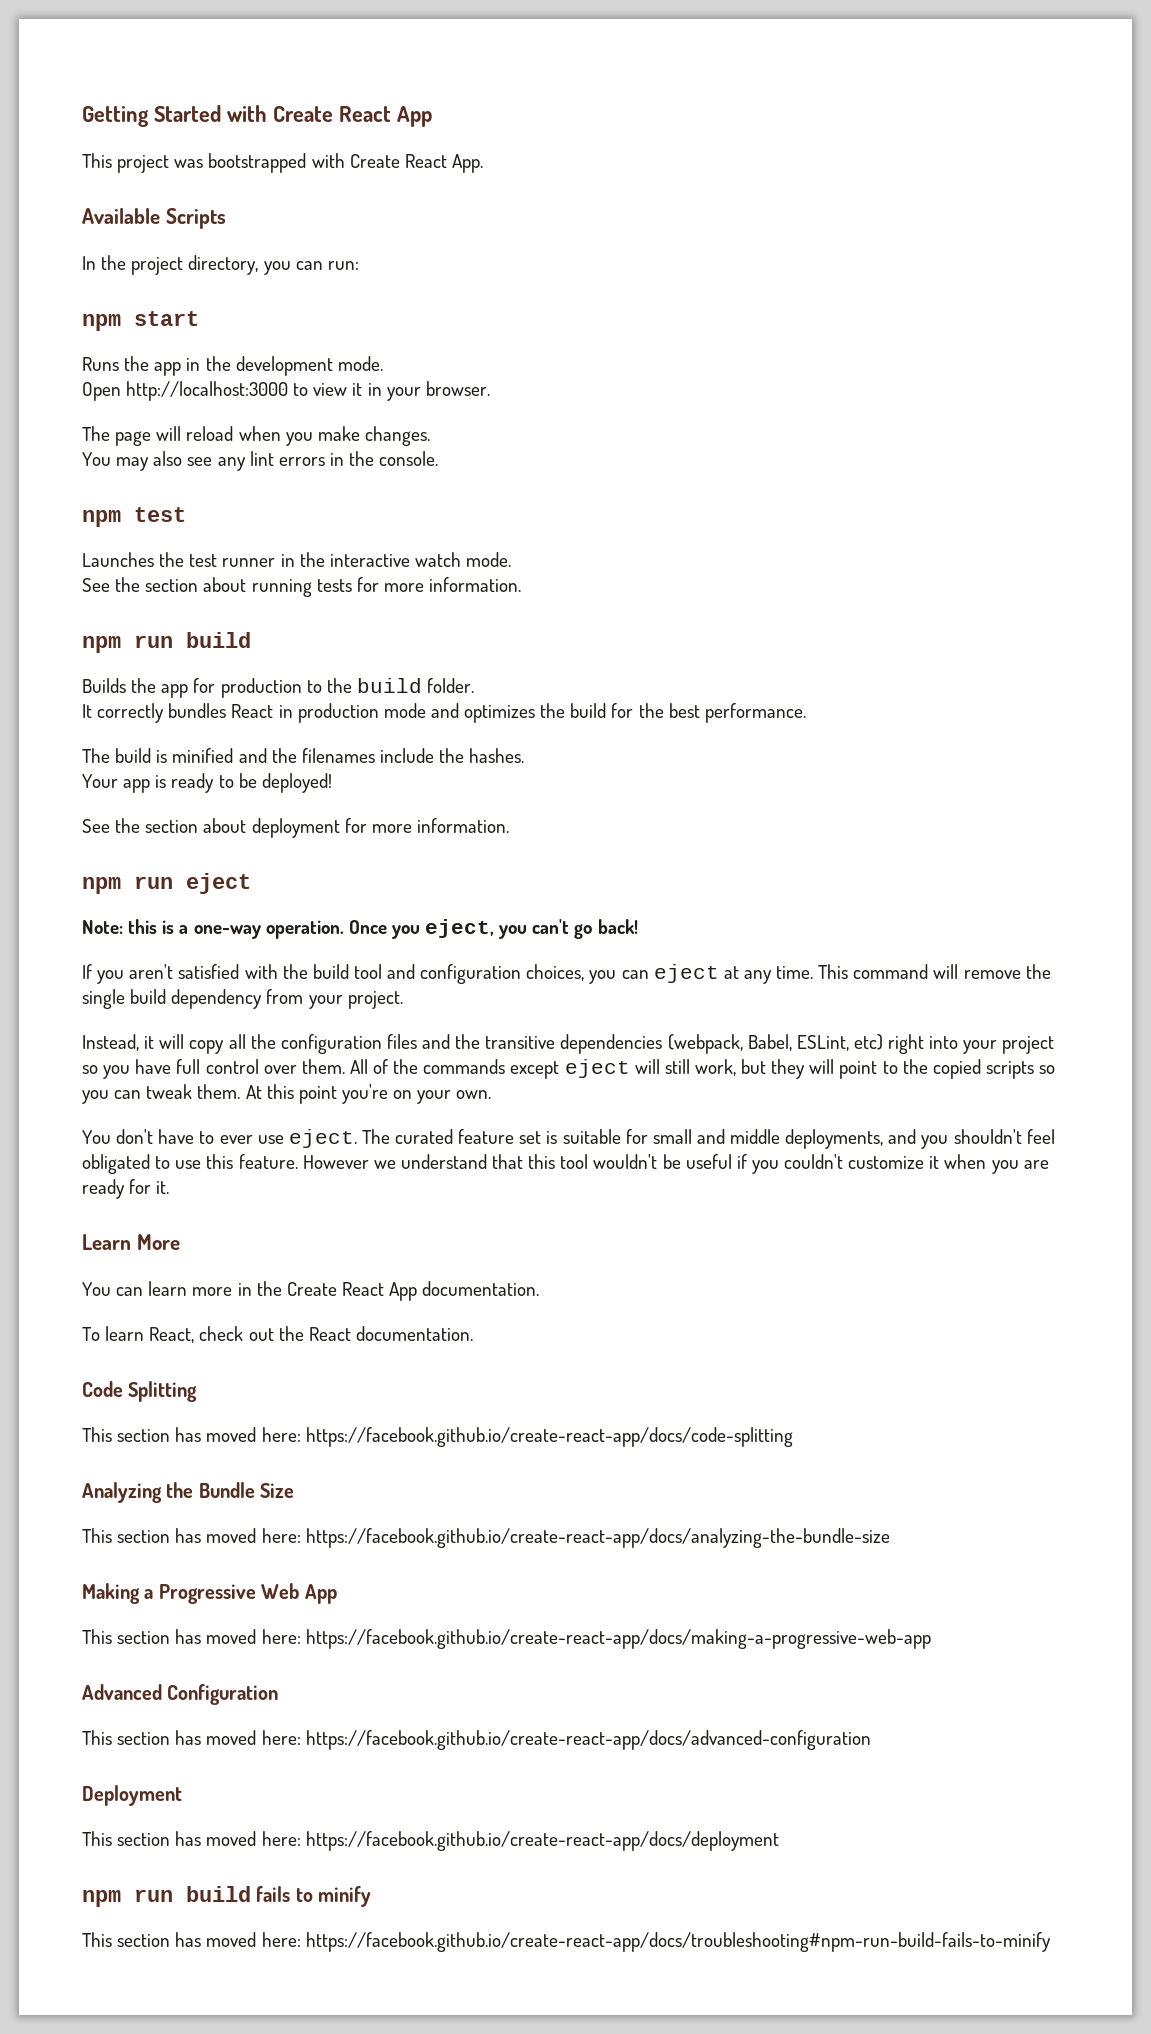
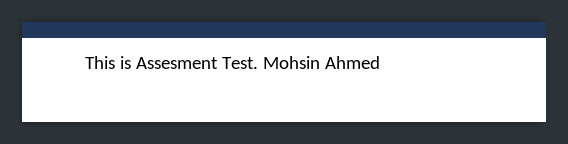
- Getting Started with Create React App
- This project was bootstrapped with Create React App.
- Available Scripts
- In the project directory, you can run:
- npm start
- Runs the app in the development mode.
- Open http://localhost:3000 to view it in your browser.
- The page will reload when you make changes.
- You may also see any lint errors in the console.
- npm test
- Launches the test runner in the interactive watch mode.
- See the section about running tests for more information.
- npm run build
- Builds the app for production to the build folder.
- It correctly bundles React in production mode and optimizes the build for the best performance.
- The build is minified and the filenames include the hashes.
- Your app is ready to be deployed!
- See the section about deployment for more information.
- npm run eject
- Note: this is a one-way operation. Once you eject, you can't go back!
- If you aren't satisfied with the build tool and configuration choices, you can eject at any time. This command will remove the single build dependency from your project.
- Instead, it will copy all the configuration files and the transitive dependencies (webpack, Babel, ESLint, etc) right into your project so you have full control over them. All of the commands except eject will still work, but they will point to the copied scripts so you can tweak them. At this point you're on your own.
- You don't have to ever use eject. The curated feature set is suitable for small and middle deployments, and you shouldn't feel obligated to use this feature. However we understand that this tool wouldn't be useful if you couldn't customize it when you are ready for it.
- Learn More
- You can learn more in the Create React App documentation.
- To learn React, check out the React documentation.
- Code Splitting
- This section has moved here: https://facebook.github.io/create-react-app/docs/code-splitting
- Analyzing the Bundle Size
- This section has moved here: https://facebook.github.io/create-react-app/docs/analyzing-the-bundle-size
- Making a Progressive Web App
- This section has moved here: https://facebook.github.io/create-react-app/docs/making-a-progressive-web-app
- Advanced Configuration
- This section has moved here: https://facebook.github.io/create-react-app/docs/advanced-configuration
- Deployment
- This section has moved here: https://facebook.github.io/create-react-app/docs/deployment
- npm run build fails to minify
- This section has moved here: https://facebook.github.io/create-react-app/docs/troubleshooting#npm-run-build-fails-to-minify
+ This is Assesment Test. Mohsin Ahmed

